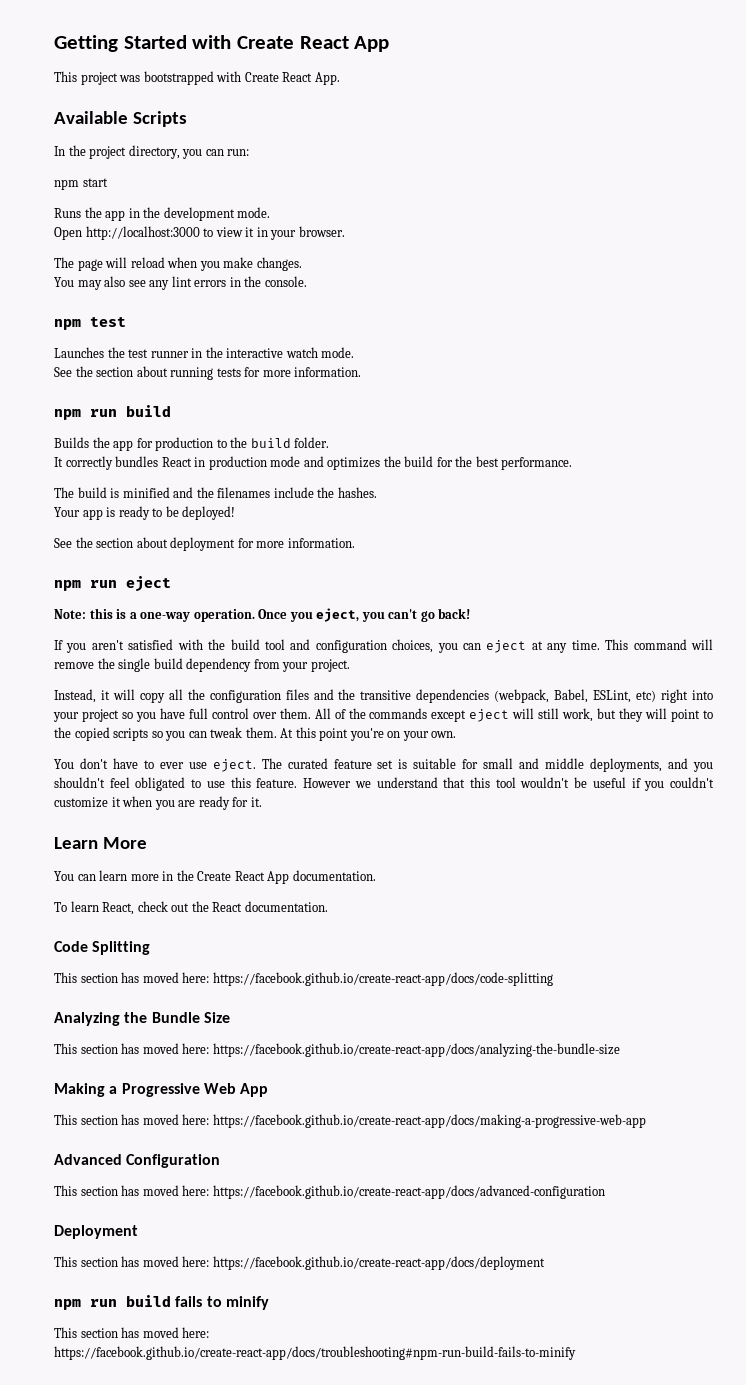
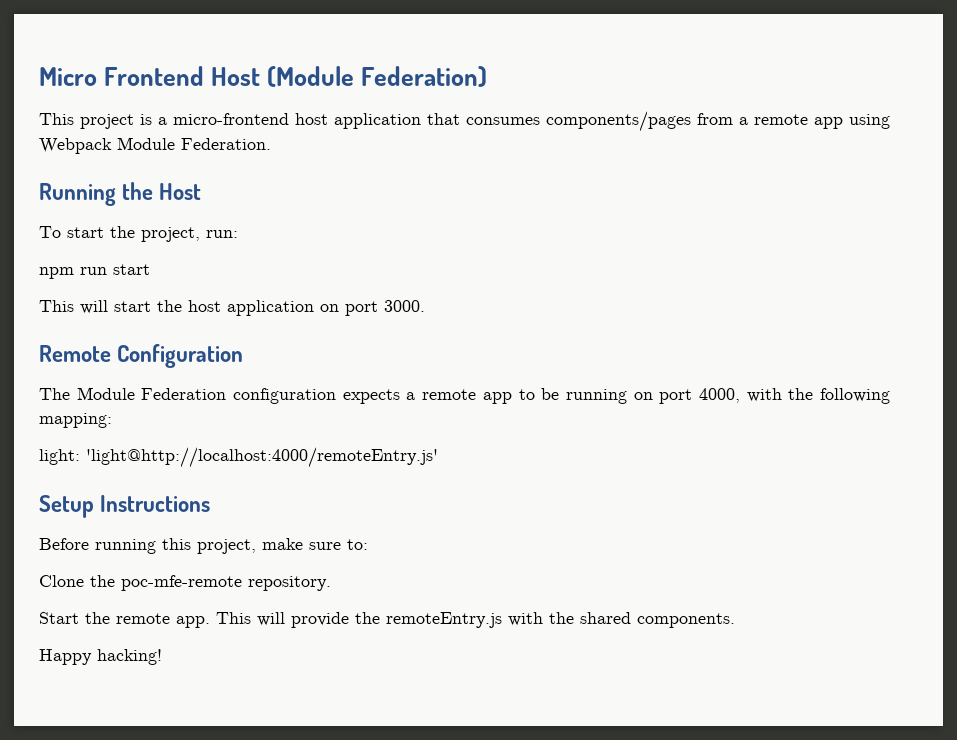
- Getting Started with Create React App
- This project was bootstrapped with Create React App.
- Available Scripts
- In the project directory, you can run:
+ Micro Frontend Host (Module Federation)
+ This project is a micro-frontend host application that consumes components/pages from a remote app using Webpack Module Federation.
+ Running the Host
+ To start the project, run:
- npm start
+ npm run start
- Runs the app in the development mode.
- Open http://localhost:3000 to view it in your browser.
- The page will reload when you make changes.
- You may also see any lint errors in the console.
- npm test
- Launches the test runner in the interactive watch mode.
- See the section about running tests for more information.
- npm run build
- Builds the app for production to the build folder.
- It correctly bundles React in production mode and optimizes the build for the best performance.
- The build is minified and the filenames include the hashes.
- Your app is ready to be deployed!
- See the section about deployment for more information.
- npm run eject
- Note: this is a one-way operation. Once you eject, you can't go back!
- If you aren't satisfied with the build tool and configuration choices, you can eject at any time. This command will remove the single build dependency from your project.
- Instead, it will copy all the configuration files and the transitive dependencies (webpack, Babel, ESLint, etc) right into your project so you have full control over them. All of the commands except eject will still work, but they will point to the copied scripts so you can tweak them. At this point you're on your own.
- You don't have to ever use eject. The curated feature set is suitable for small and middle deployments, and you shouldn't feel obligated to use this feature. However we understand that this tool wouldn't be useful if you couldn't customize it when you are ready for it.
- Learn More
- You can learn more in the Create React App documentation.
- To learn React, check out the React documentation.
- Code Splitting
- This section has moved here: https://facebook.github.io/create-react-app/docs/code-splitting
- Analyzing the Bundle Size
- This section has moved here: https://facebook.github.io/create-react-app/docs/analyzing-the-bundle-size
- Making a Progressive Web App
- This section has moved here: https://facebook.github.io/create-react-app/docs/making-a-progressive-web-app
- Advanced Configuration
- This section has moved here: https://facebook.github.io/create-react-app/docs/advanced-configuration
- Deployment
- This section has moved here: https://facebook.github.io/create-react-app/docs/deployment
- npm run build fails to minify
- This section has moved here: https://facebook.github.io/create-react-app/docs/troubleshooting#npm-run-build-fails-to-minify
+ This will start the host application on port 3000.
+ Remote Configuration
+ The Module Federation configuration expects a remote app to be running on port 4000, with the following mapping:
+ light: 'light@http://localhost:4000/remoteEntry.js'
+ Setup Instructions
+ Before running this project, make sure to:
+ Clone the poc-mfe-remote repository.
+ Start the remote app. This will provide the remoteEntry.js with the shared components.
+ Happy hacking!

